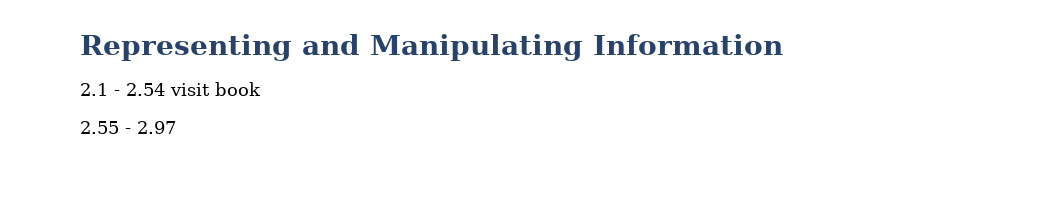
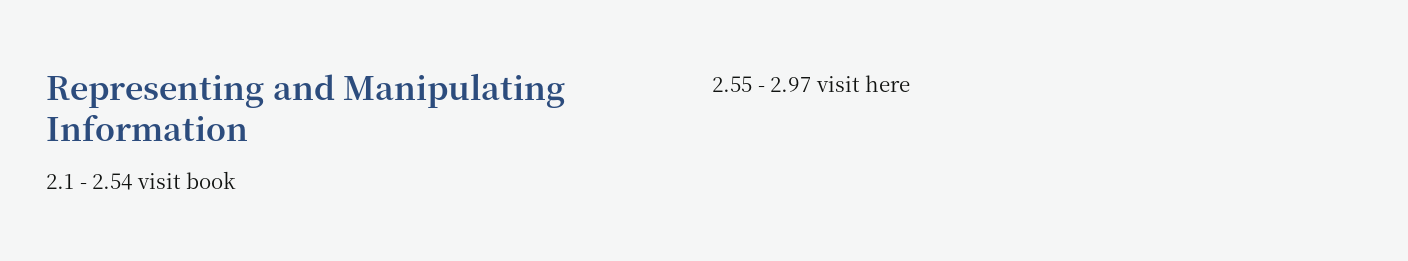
- 2.55 - 2.97
+ 2.55 - 2.97 visit here

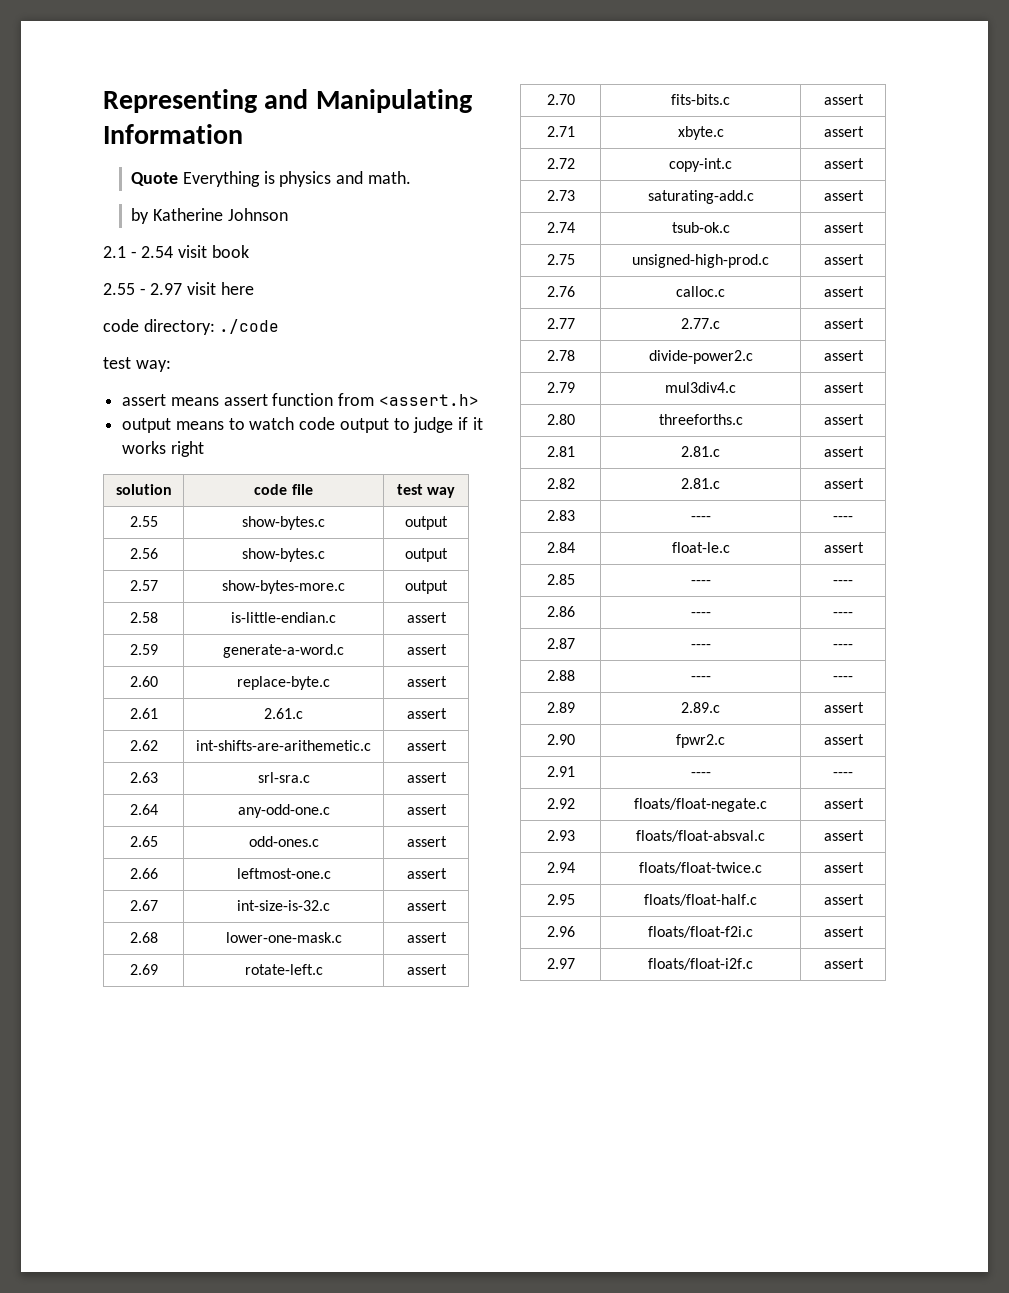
+ Quote Everything is physics and math.
+ by Katherine Johnson
+ code directory: ./code
+ test way:
+ assert means assert function from <assert.h>
+ output means to watch code output to judge if it works right
+ solution | code file | test way
+ 2.55 | show-bytes.c | output
+ 2.56 | show-bytes.c | output
+ 2.57 | show-bytes-more.c | output
+ 2.58 | is-little-endian.c | assert
+ 2.59 | generate-a-word.c | assert
+ 2.60 | replace-byte.c | assert
+ 2.61 | 2.61.c | assert
+ 2.62 | int-shifts-are-arithemetic.c | assert
+ 2.63 | srl-sra.c | assert
+ 2.64 | any-odd-one.c | assert
+ 2.65 | odd-ones.c | assert
+ 2.66 | leftmost-one.c | assert
+ 2.67 | int-size-is-32.c | assert
+ 2.68 | lower-one-mask.c | assert
+ 2.69 | rotate-left.c | assert
+ 2.70 | fits-bits.c | assert
+ 2.71 | xbyte.c | assert
+ 2.72 | copy-int.c | assert
+ 2.73 | saturating-add.c | assert
+ 2.74 | tsub-ok.c | assert
+ 2.75 | unsigned-high-prod.c | assert
+ 2.76 | calloc.c | assert
+ 2.77 | 2.77.c | assert
+ 2.78 | divide-power2.c | assert
+ 2.79 | mul3div4.c | assert
+ 2.80 | threeforths.c | assert
+ 2.81 | 2.81.c | assert
+ 2.82 | 2.81.c | assert
+ 2.83 | ---- | ----
+ 2.84 | float-le.c | assert
+ 2.85 | ---- | ----
+ 2.86 | ---- | ----
+ 2.87 | ---- | ----
+ 2.88 | ---- | ----
+ 2.89 | 2.89.c | assert
+ 2.90 | fpwr2.c | assert
+ 2.91 | ---- | ----
+ 2.92 | floats/float-negate.c | assert
+ 2.93 | floats/float-absval.c | assert
+ 2.94 | floats/float-twice.c | assert
+ 2.95 | floats/float-half.c | assert
+ 2.96 | floats/float-f2i.c | assert
+ 2.97 | floats/float-i2f.c | assert

